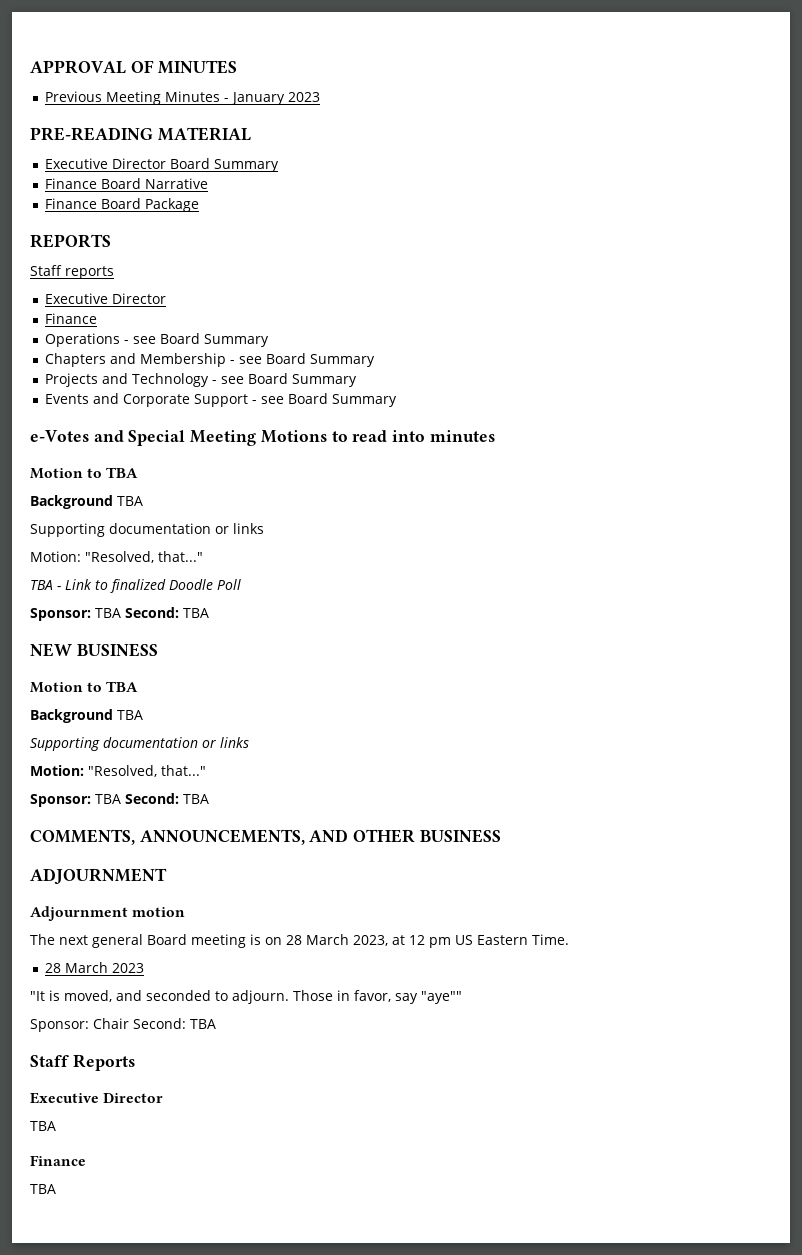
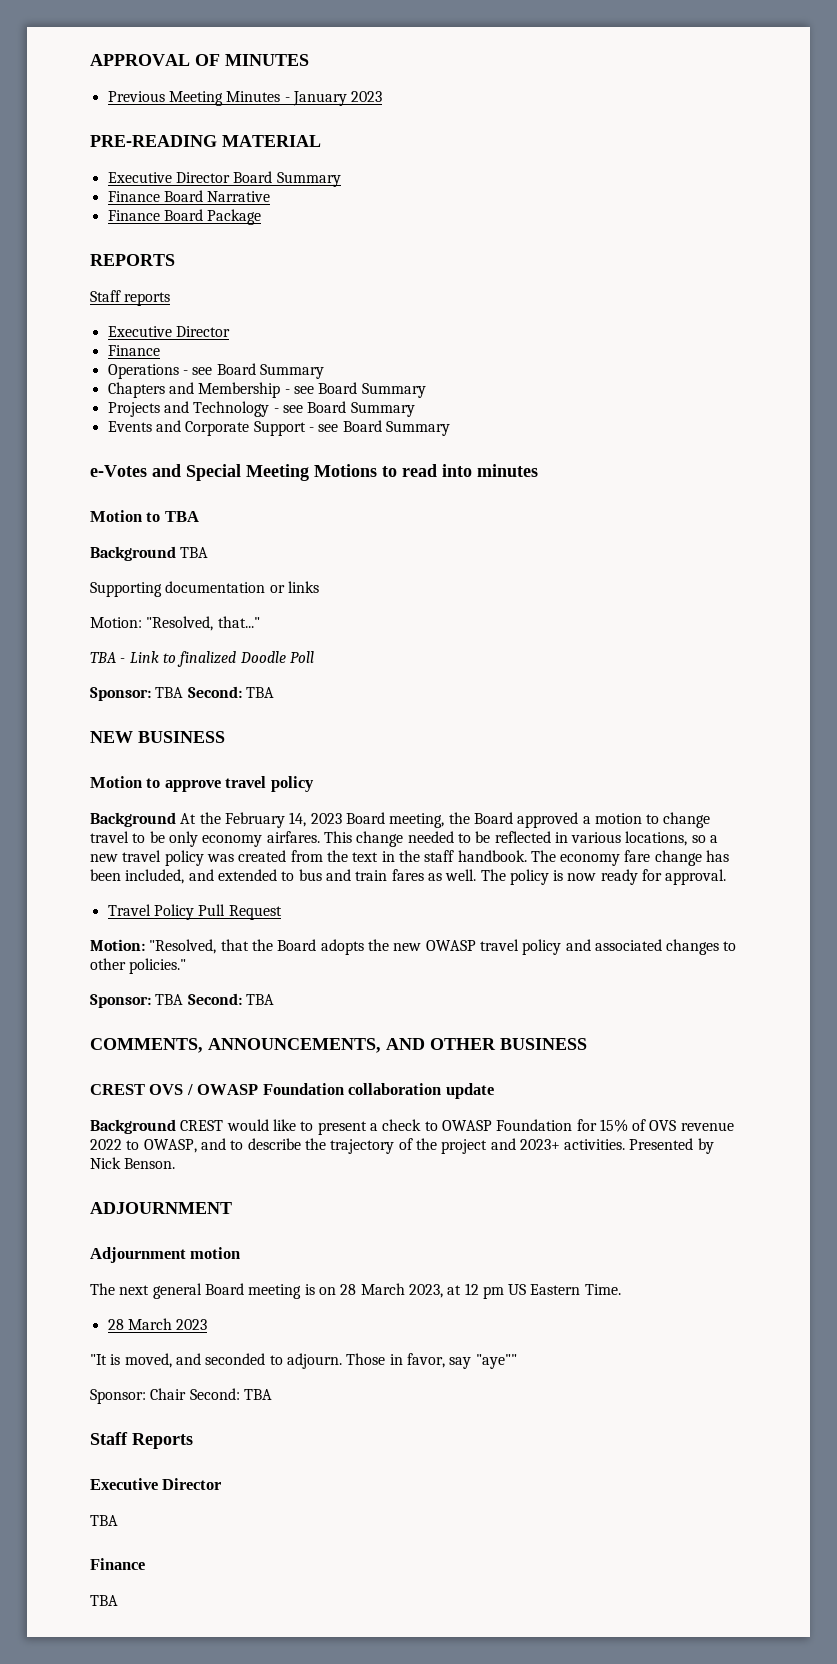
  NEW BUSINESS
- Motion to TBA
- Background TBA
- Supporting documentation or links
- Motion: "Resolved, that..."
+ Motion to approve travel policy
+ Background At the February 14, 2023 Board meeting, the Board approved a motion to change travel to be only economy airfares. This change needed to be reflected in various locations, so a new travel policy was created from the text in the staff handbook. The economy fare change has been included, and extended to bus and train fares as well. The policy is now ready for approval.
+ Travel Policy Pull Request
+ Motion: "Resolved, that the Board adopts the new OWASP travel policy and associated changes to other policies."
+ CREST OVS / OWASP Foundation collaboration update
+ Background CREST would like to present a check to OWASP Foundation for 15% of OVS revenue 2022 to OWASP, and to describe the trajectory of the project and 2023+ activities. Presented by Nick Benson.

